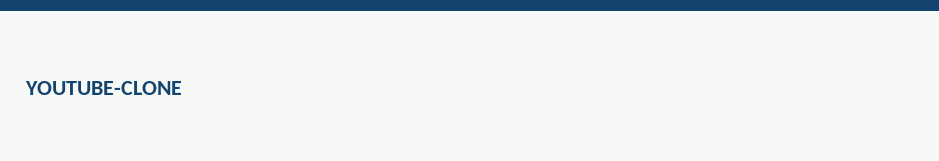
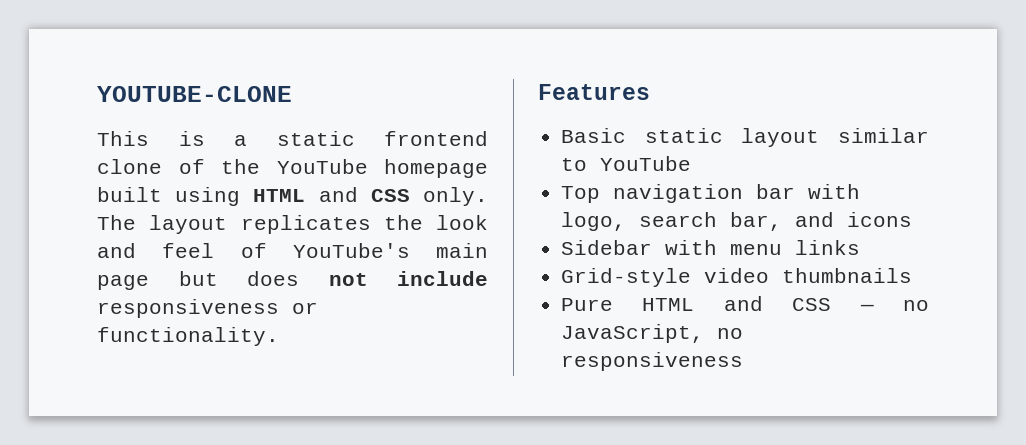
+ This is a static frontend clone of the YouTube homepage built using HTML and CSS only. The layout replicates the look and feel of YouTube's main page but does not include responsiveness or functionality.
+ Features
+ Basic static layout similar to YouTube
+ Top navigation bar with logo, search bar, and icons
+ Sidebar with menu links
+ Grid-style video thumbnails
+ Pure HTML and CSS — no JavaScript, no responsiveness

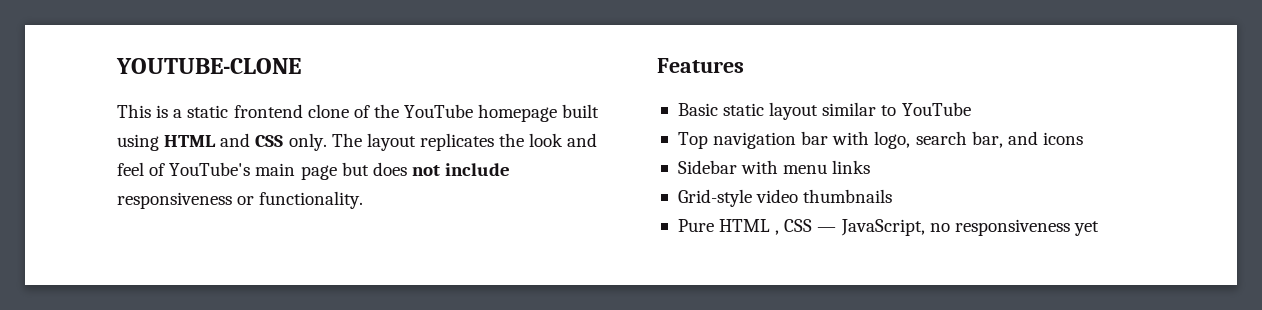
- Pure HTML and CSS — no JavaScript, no responsiveness
+ Pure HTML , CSS — JavaScript, no responsiveness yet

